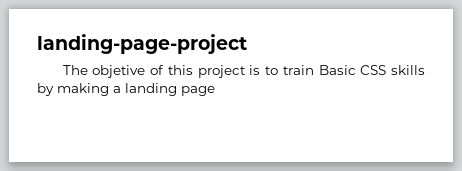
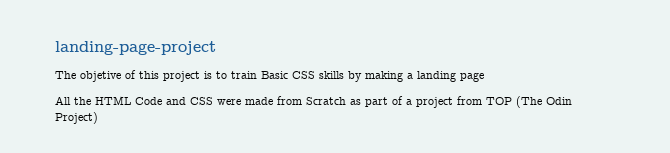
+ All the HTML Code and CSS were made from Scratch as part of a project from TOP (The Odin Project)

